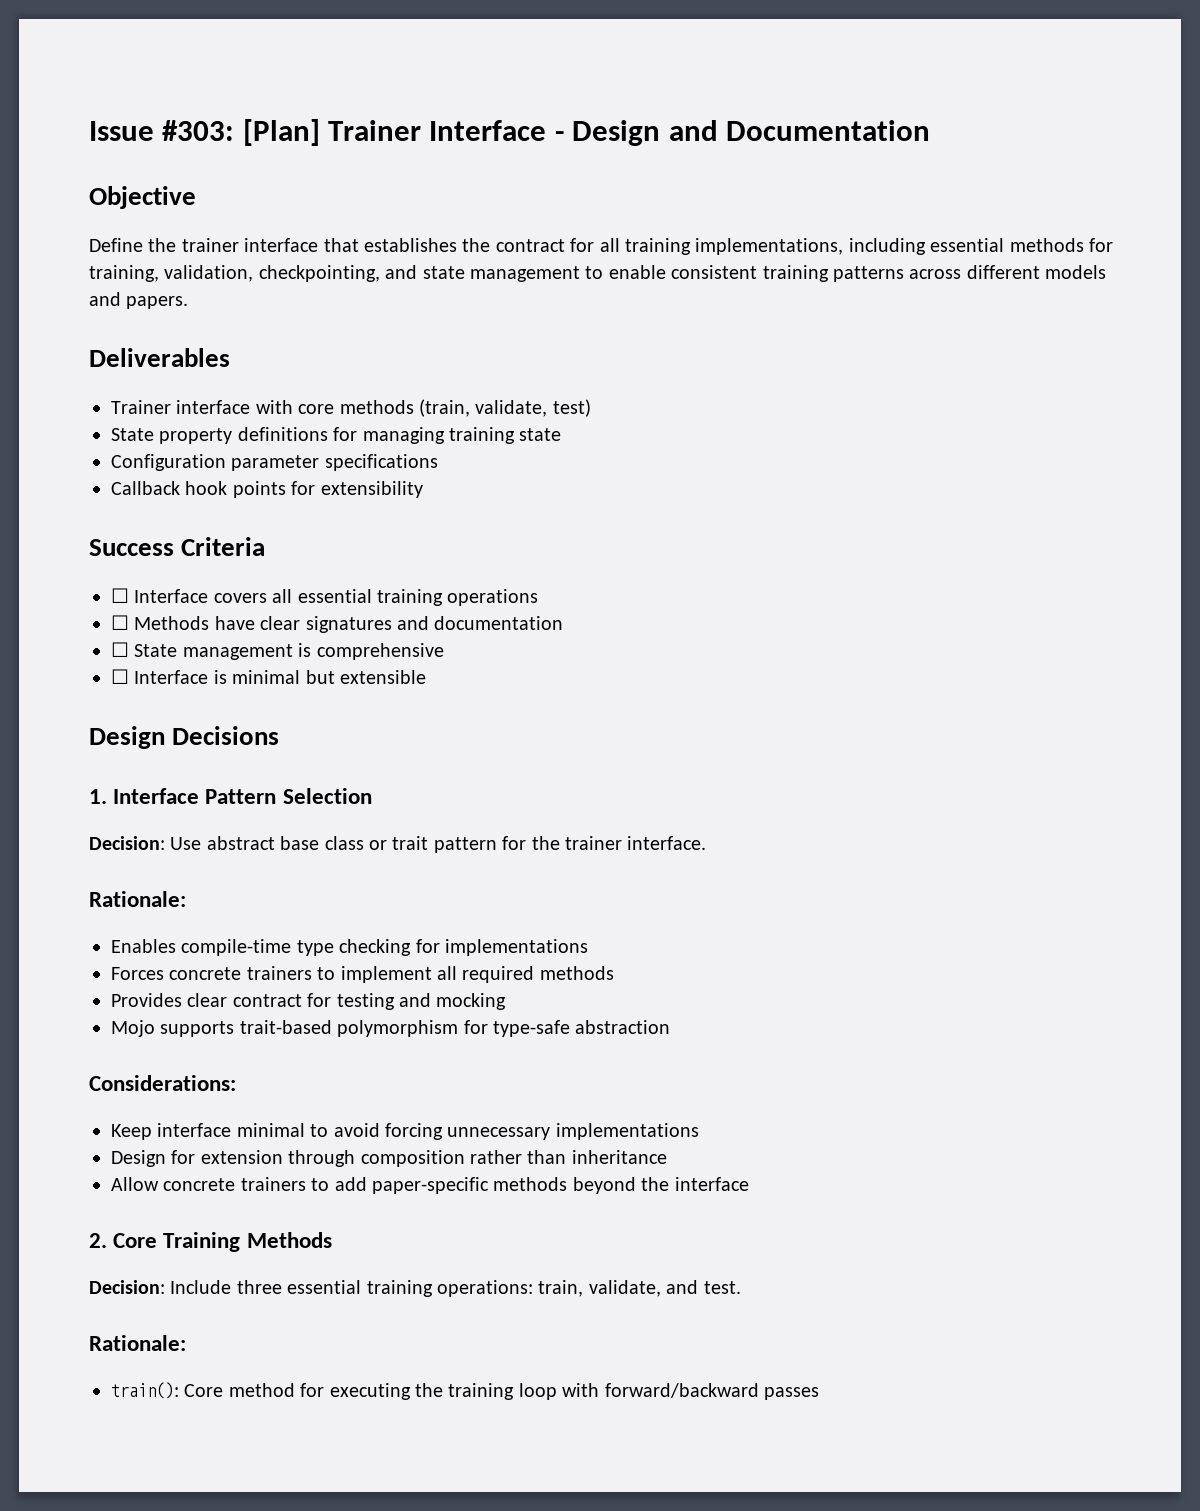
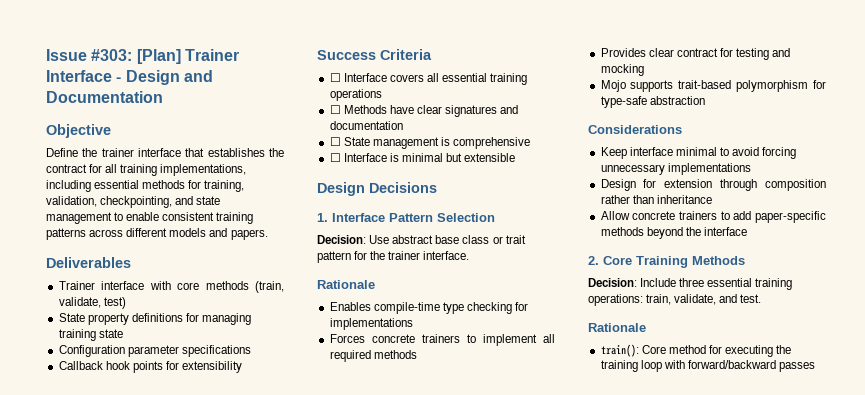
  Decision: Use abstract base class or trait pattern for the trainer interface.
- Rationale:
+ Rationale
- Considerations:
+ Considerations
  Decision: Include three essential training operations: train, validate, and test.
- Rationale:
+ Rationale

